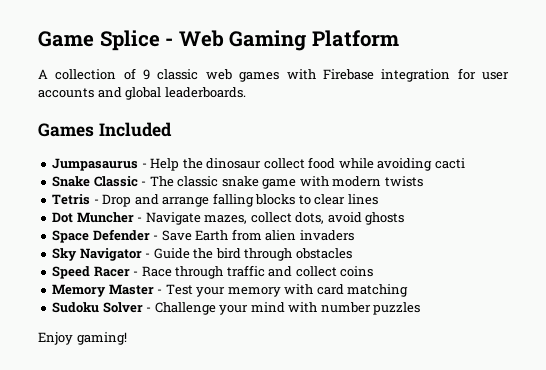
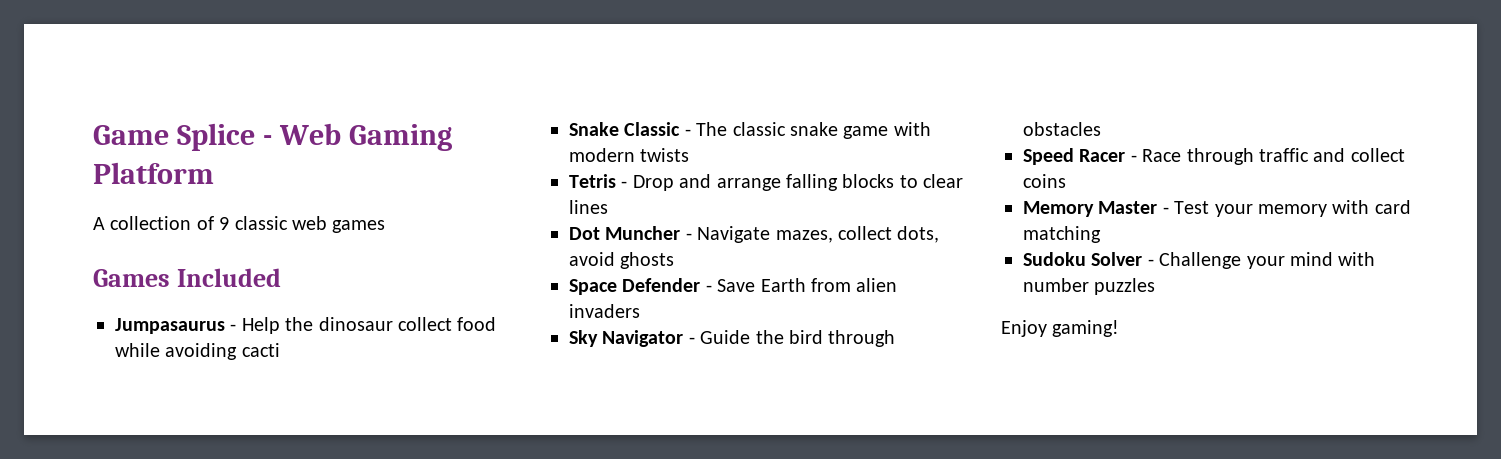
- A collection of 9 classic web games with Firebase integration for user accounts and global leaderboards.
+ A collection of 9 classic web games

